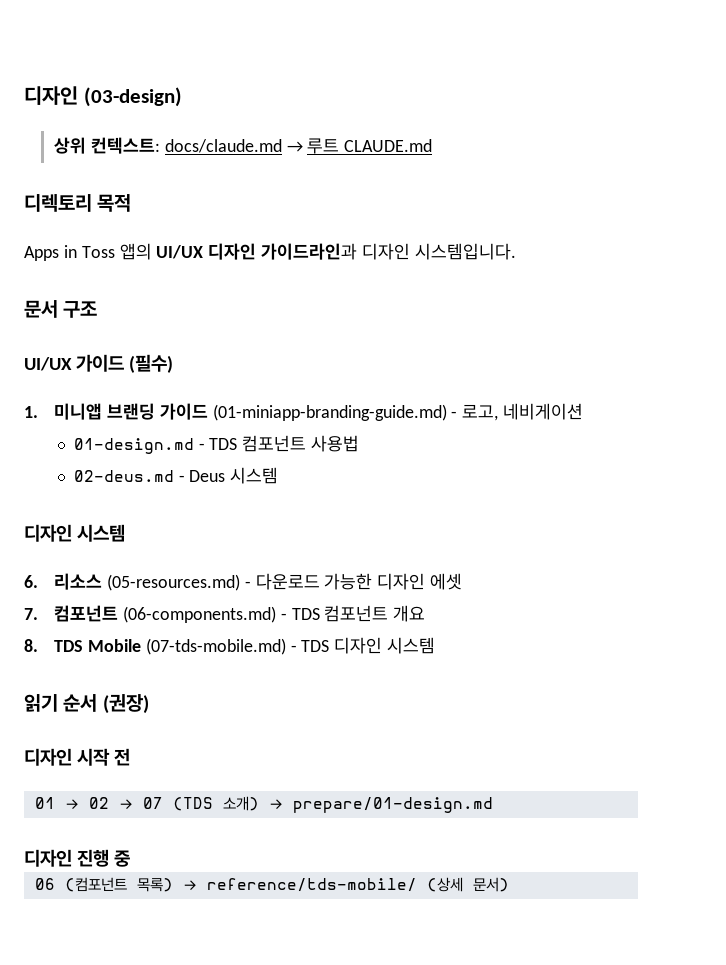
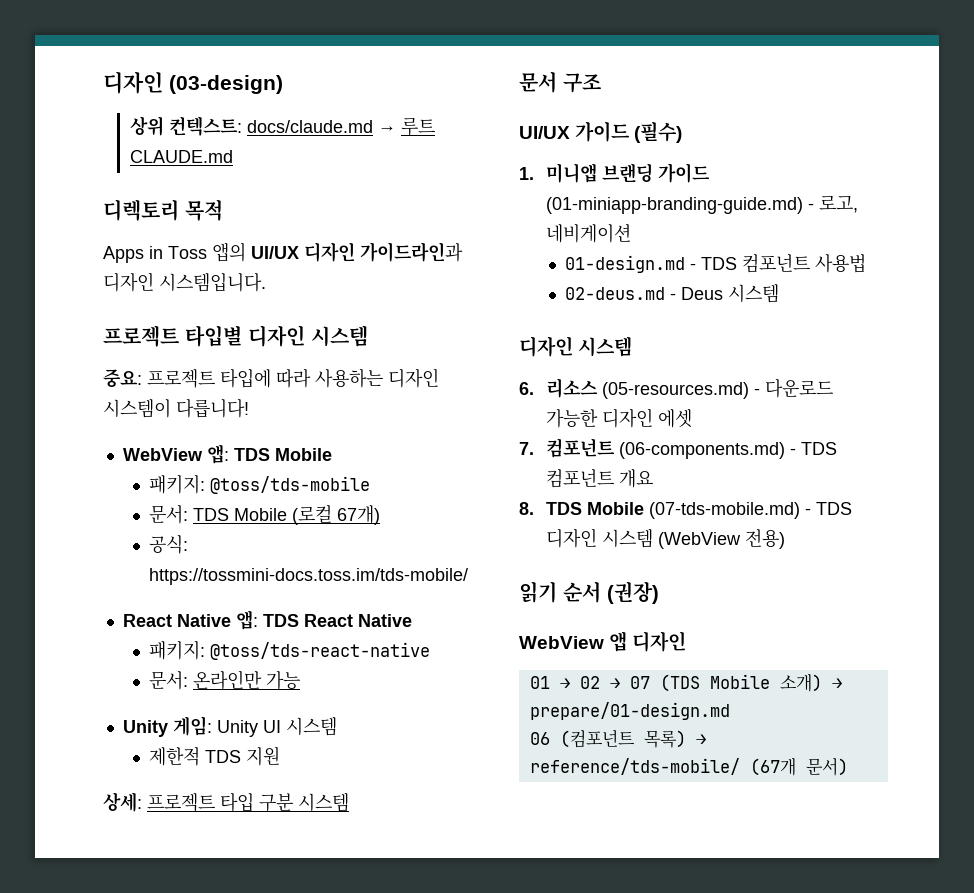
+ 프로젝트 타입별 디자인 시스템
+ 중요: 프로젝트 타입에 따라 사용하는 디자인 시스템이 다릅니다!
+ WebView 앱: TDS Mobile
+ 패키지: @toss/tds-mobile
+ 문서: TDS Mobile (로컬 67개)
+ 공식: https://tossmini-docs.toss.im/tds-mobile/
+ React Native 앱: TDS React Native
+ 패키지: @toss/tds-react-native
+ 문서: 온라인만 가능
+ Unity 게임: Unity UI 시스템
+ 제한적 TDS 지원
+ 상세: 프로젝트 타입 구분 시스템
- 8. TDS Mobile (07-tds-mobile.md) - TDS 디자인 시스템
+ 8. TDS Mobile (07-tds-mobile.md) - TDS 디자인 시스템 (WebView 전용)
- 디자인 시작 전
+ WebView 앱 디자인
- 01 → 02 → 07 (TDS 소개) → prepare/01-design.md
+ 01 → 02 → 07 (TDS Mobile 소개) → prepare/01-design.md
- 디자인 진행 중
- 06 (컴포넌트 목록) → reference/tds-mobile/ (상세 문서)
+ 06 (컴포넌트 목록) → reference/tds-mobile/ (67개 문서)

